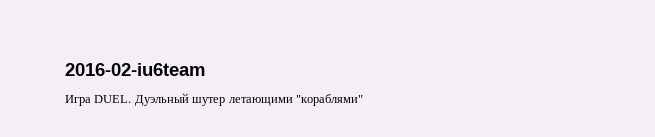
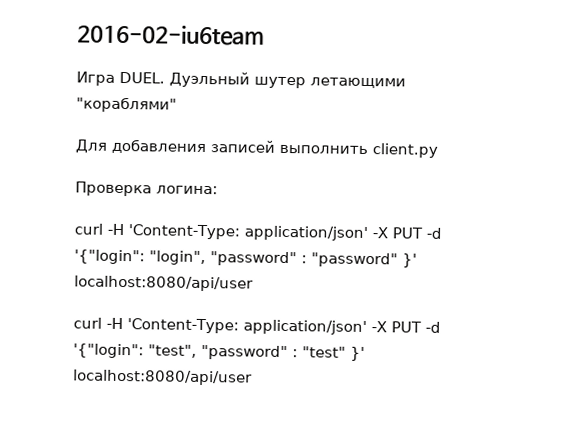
+ Для добавления записей выполнить client.py
+ Проверка логина:
+ curl -H 'Content-Type: application/json' -X PUT -d '{"login": "login", "password" : "password" }' localhost:8080/api/user
+ curl -H 'Content-Type: application/json' -X PUT -d '{"login": "test", "password" : "test" }' localhost:8080/api/user

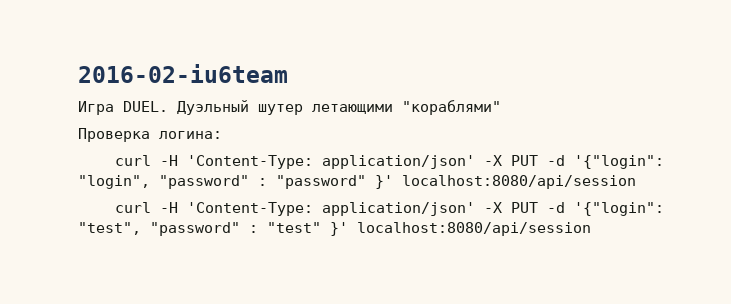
- Для добавления записей выполнить client.py
- curl -H 'Content-Type: application/json' -X PUT -d '{"login": "login", "password" : "password" }' localhost:8080/api/user
+ curl -H 'Content-Type: application/json' -X PUT -d '{"login": "login", "password" : "password" }' localhost:8080/api/session
- curl -H 'Content-Type: application/json' -X PUT -d '{"login": "test", "password" : "test" }' localhost:8080/api/user
+ curl -H 'Content-Type: application/json' -X PUT -d '{"login": "test", "password" : "test" }' localhost:8080/api/session

